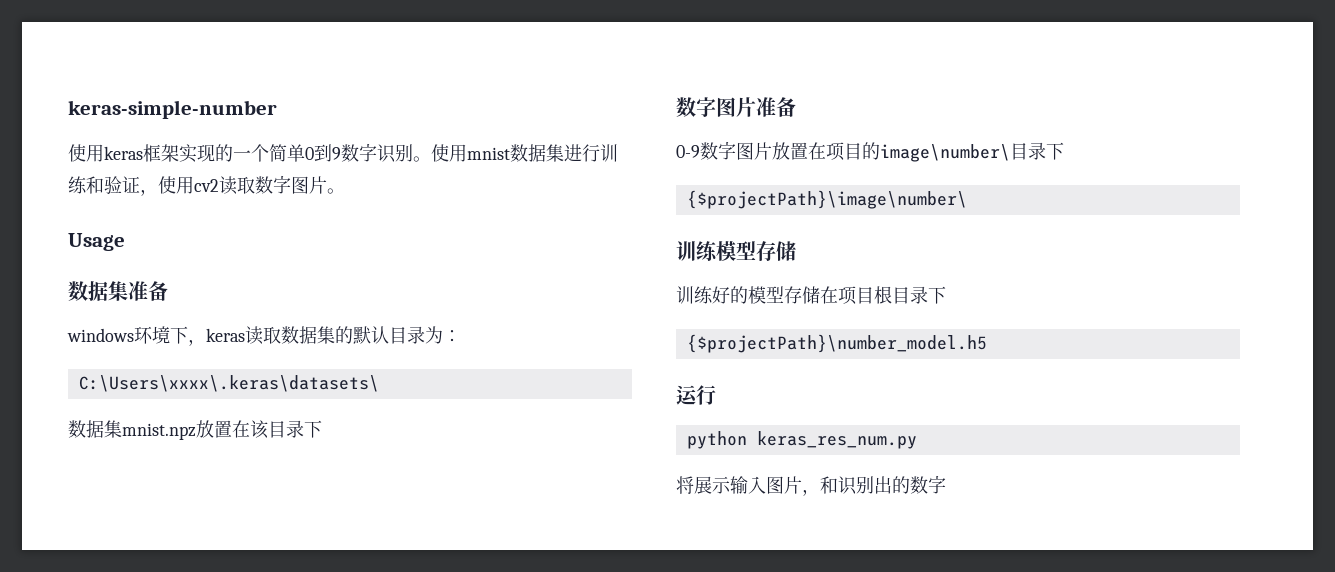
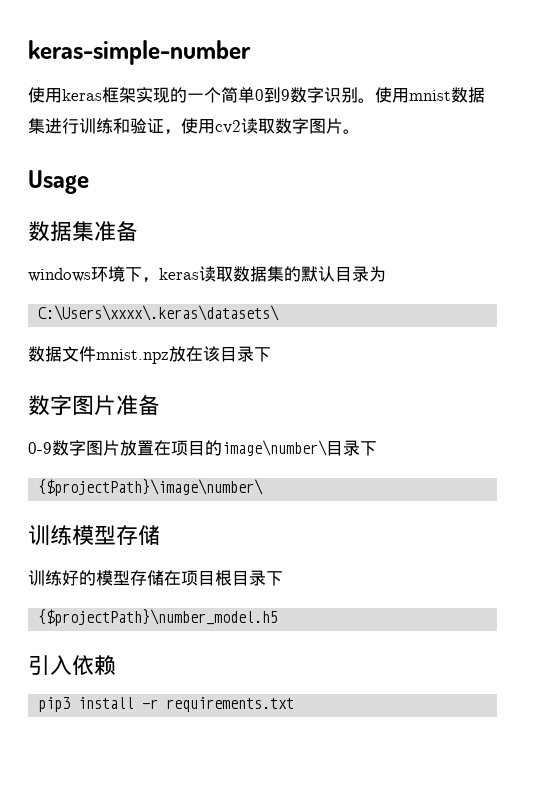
- windows环境下，keras读取数据集的默认目录为：
+ windows环境下，keras读取数据集的默认目录为
- 数据集mnist.npz放置在该目录下
+ 数据文件mnist.npz放在该目录下
- 运行
- python keras_res_num.py
- 将展示输入图片，和识别出的数字
+ 引入依赖
+ pip3 install -r requirements.txt

